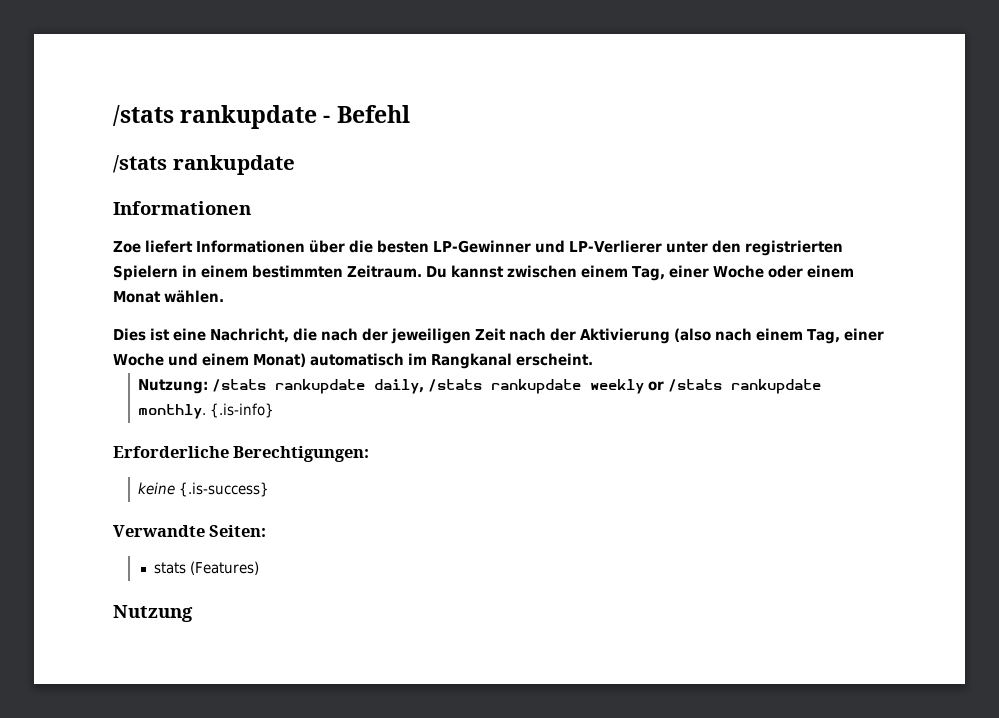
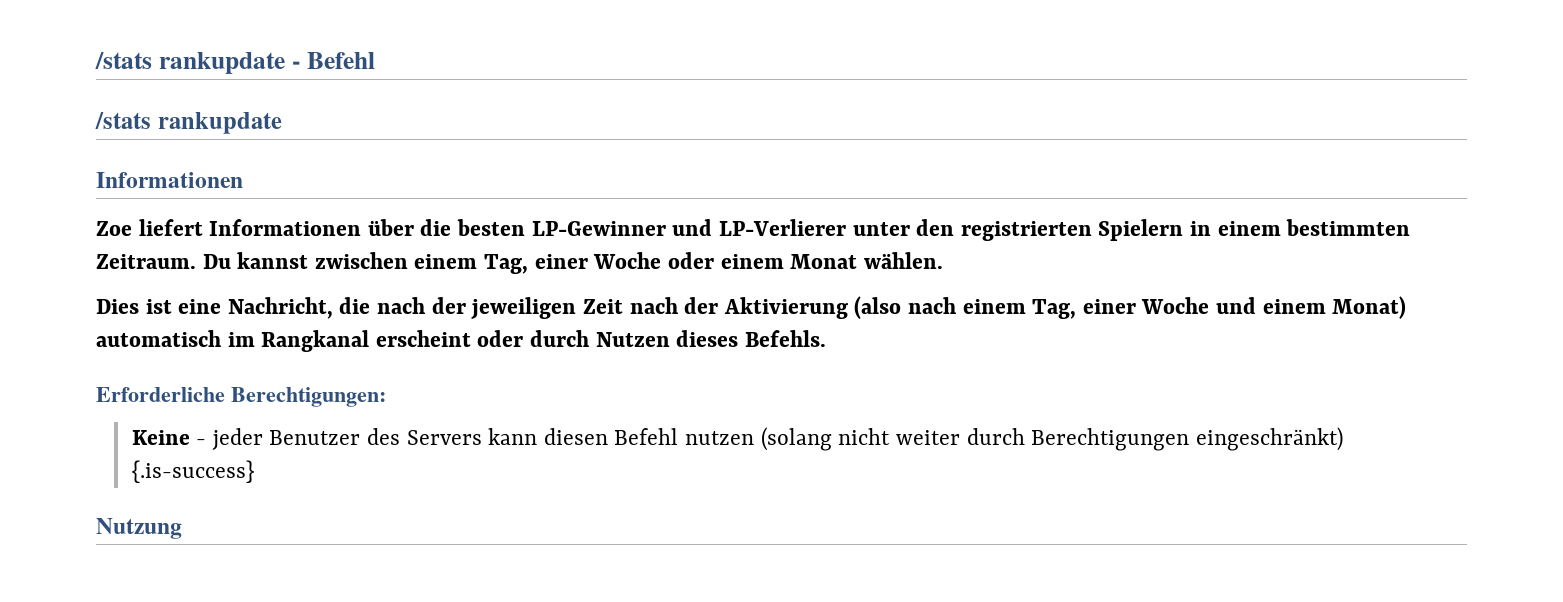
- Dies ist eine Nachricht, die nach der jeweiligen Zeit nach der Aktivierung (also nach einem Tag, einer Woche und einem Monat) automatisch im Rangkanal erscheint.
- Nutzung: /stats rankupdate daily, /stats rankupdate weekly or /stats rankupdate monthly. {.is-info}
+ Dies ist eine Nachricht, die nach der jeweiligen Zeit nach der Aktivierung (also nach einem Tag, einer Woche und einem Monat) automatisch im Rangkanal erscheint oder durch Nutzen dieses Befehls.
  Erforderliche Berechtigungen:
- keine {.is-success}
- Verwandte Seiten:
- stats (Features)
+ Keine - jeder Benutzer des Servers kann diesen Befehl nutzen (solang nicht weiter durch Berechtigungen eingeschränkt) {.is-success}

